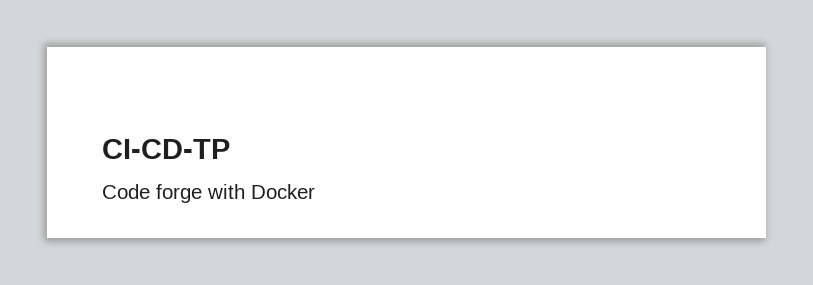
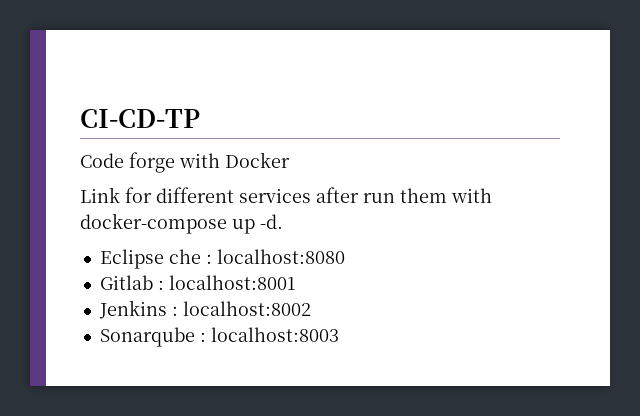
+ Link for different services after run them with docker-compose up -d.
+ Eclipse che : localhost:8080
+ Gitlab : localhost:8001
+ Jenkins : localhost:8002
+ Sonarqube : localhost:8003

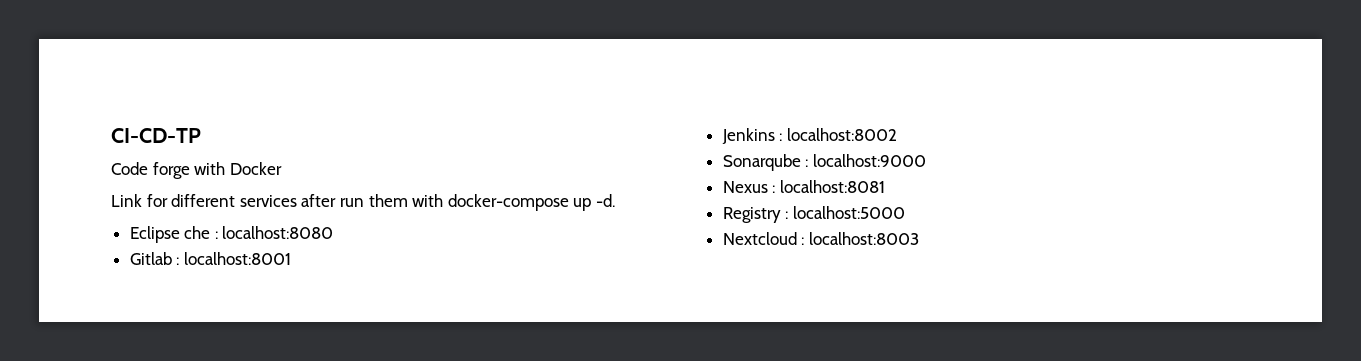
- Sonarqube : localhost:8003
+ Sonarqube : localhost:9000
+ Nexus : localhost:8081
+ Registry : localhost:5000
+ Nextcloud : localhost:8003

